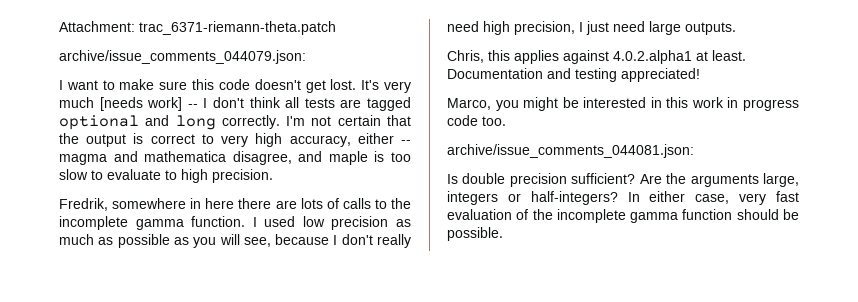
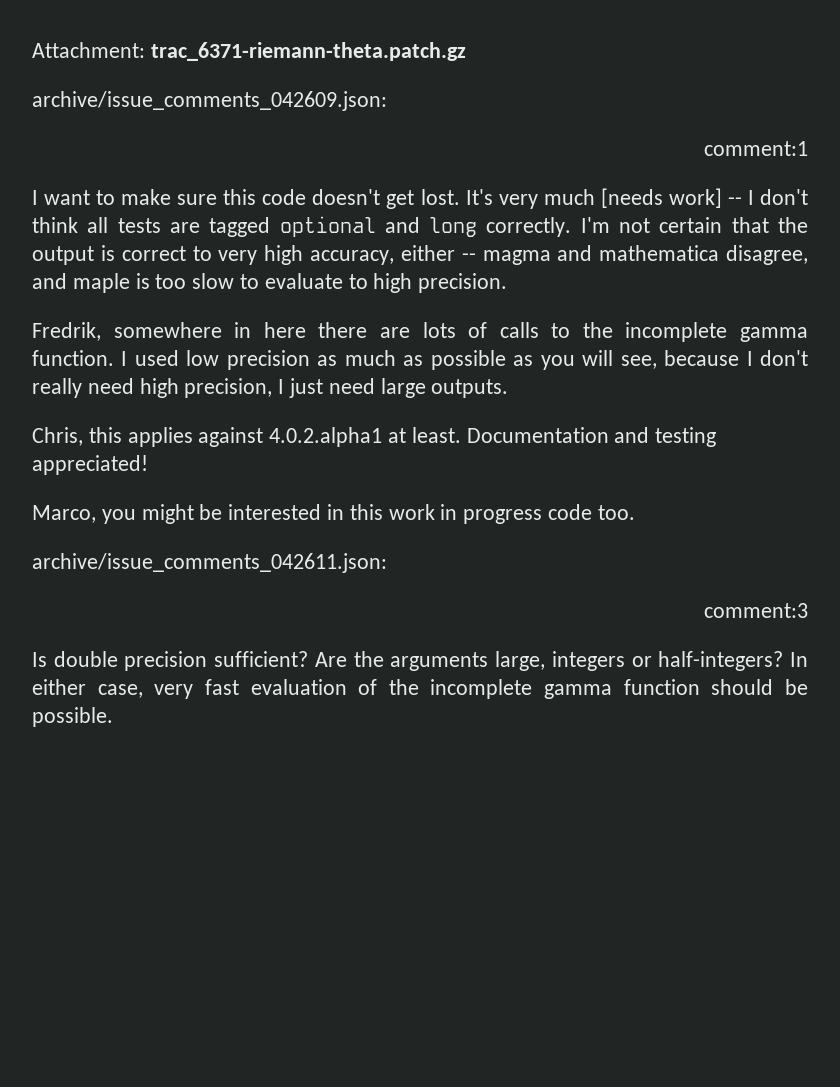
- Attachment: trac_6371-riemann-theta.patch
- archive/issue_comments_044079.json:
+ Attachment: trac_6371-riemann-theta.patch.gz
+ archive/issue_comments_042609.json:
+ comment:1
- archive/issue_comments_044081.json:
+ archive/issue_comments_042611.json:
+ comment:3

